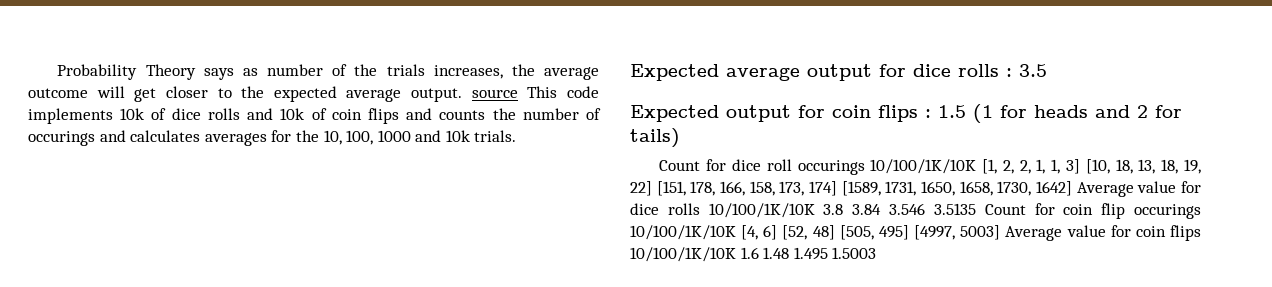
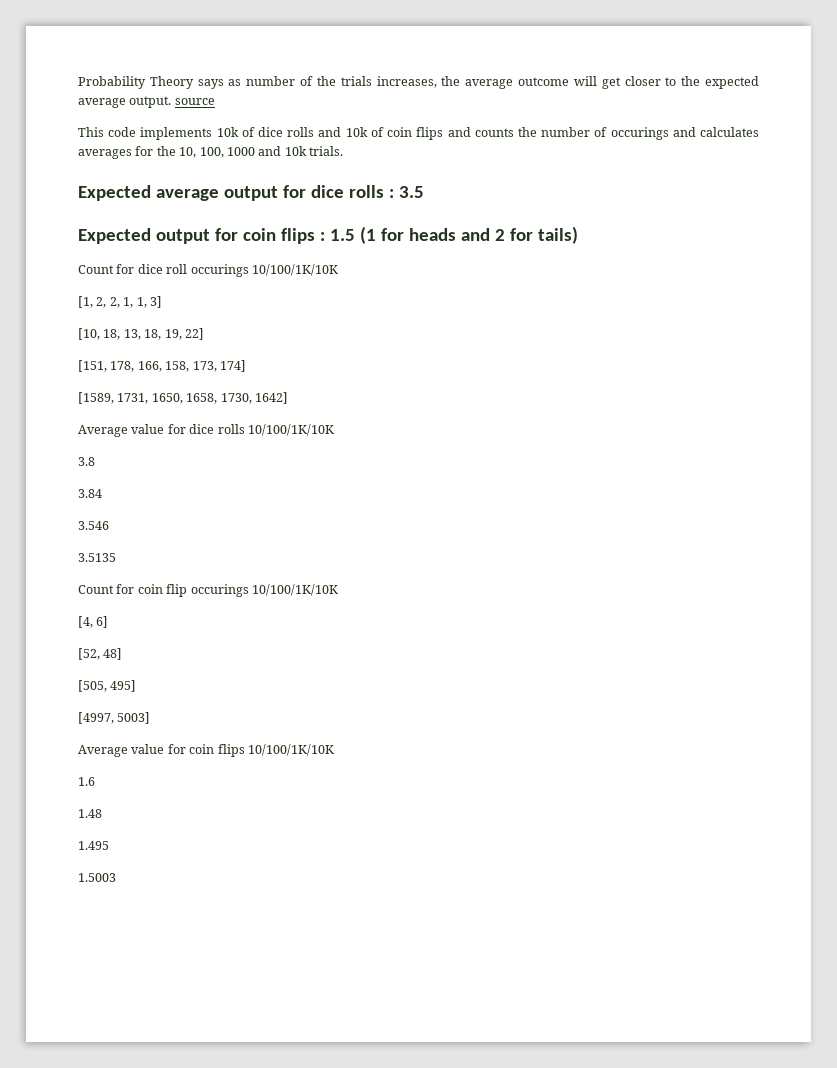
- Probability Theory says as number of the trials increases, the average outcome will get closer to the expected average output. source This code implements 10k of dice rolls and 10k of coin flips and counts the number of occurings and calculates averages for the 10, 100, 1000 and 10k trials.
+ Probability Theory says as number of the trials increases, the average outcome will get closer to the expected average output. source
+ This code implements 10k of dice rolls and 10k of coin flips and counts the number of occurings and calculates averages for the 10, 100, 1000 and 10k trials.
- Count for dice roll occurings 10/100/1K/10K [1, 2, 2, 1, 1, 3] [10, 18, 13, 18, 19, 22] [151, 178, 166, 158, 173, 174] [1589, 1731, 1650, 1658, 1730, 1642] Average value for dice rolls 10/100/1K/10K 3.8 3.84 3.546 3.5135 Count for coin flip occurings 10/100/1K/10K [4, 6] [52, 48] [505, 495] [4997, 5003] Average value for coin flips 10/100/1K/10K 1.6 1.48 1.495 1.5003
+ Count for dice roll occurings 10/100/1K/10K
+ [1, 2, 2, 1, 1, 3]
+ [10, 18, 13, 18, 19, 22]
+ [151, 178, 166, 158, 173, 174]
+ [1589, 1731, 1650, 1658, 1730, 1642]
+ Average value for dice rolls 10/100/1K/10K
+ 3.8
+ 3.84
+ 3.546
+ 3.5135
+ Count for coin flip occurings 10/100/1K/10K
+ [4, 6]
+ [52, 48]
+ [505, 495]
+ [4997, 5003]
+ Average value for coin flips 10/100/1K/10K
+ 1.6
+ 1.48
+ 1.495
+ 1.5003

